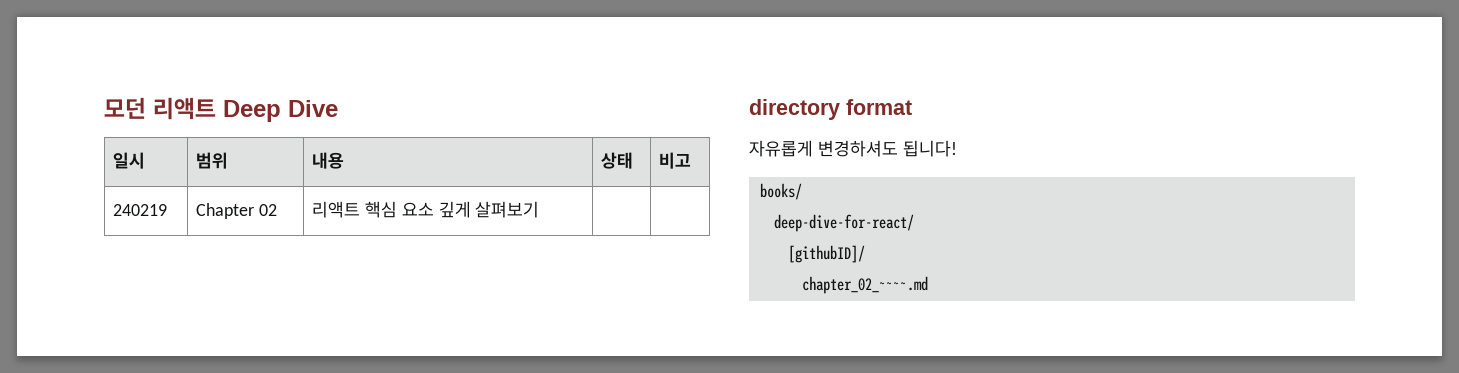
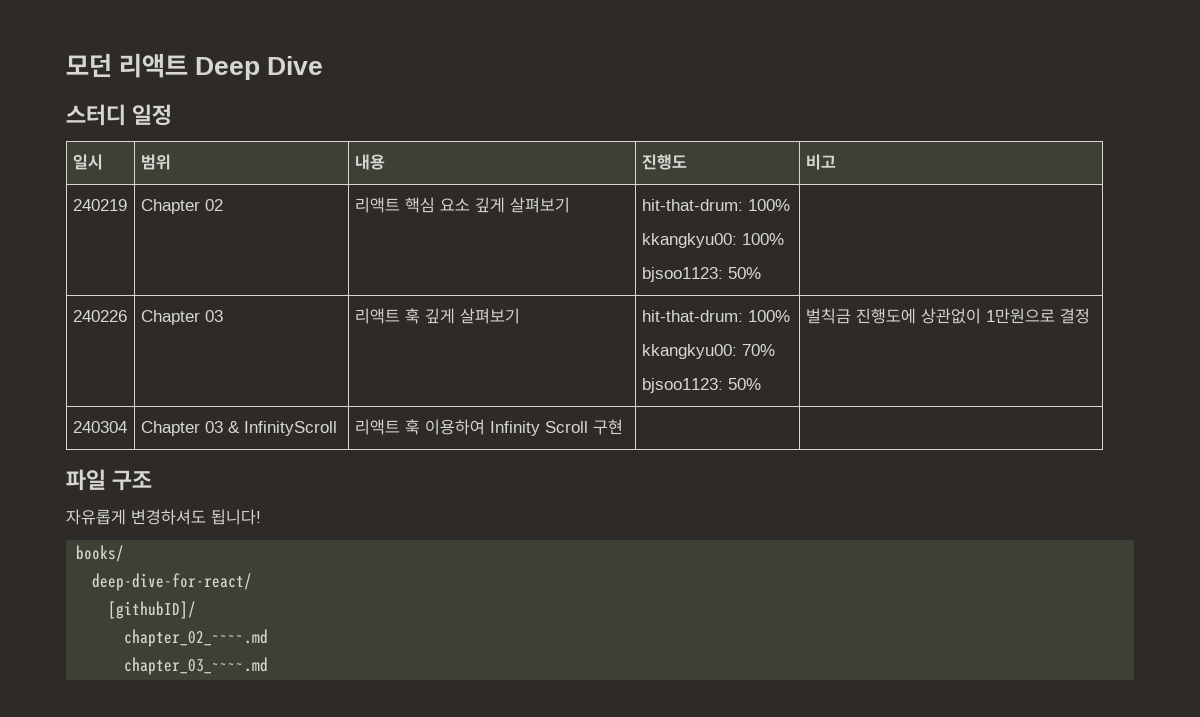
+ 스터디 일정
- 일시 | 범위 | 내용 | 상태 | 비고
+ 일시 | 범위 | 내용 | 진행도 | 비고
- 240219 | Chapter 02 | 리액트 핵심 요소 깊게 살펴보기 | |
- directory format
+ 240219 | Chapter 02 | 리액트 핵심 요소 깊게 살펴보기 | hit-that-drum: 100%
+ kkangkyu00: 100%
+ bjsoo1123: 50% |
+ 240226 | Chapter 03 | 리액트 훅 깊게 살펴보기 | hit-that-drum: 100%
+ kkangkyu00: 70%
+ bjsoo1123: 50% | 벌칙금 진행도에 상관없이 1만원으로 결정
+ 240304 | Chapter 03 & InfinityScroll | 리액트 훅 이용하여 Infinity Scroll 구현 | |
+ 파일 구조
+ chapter_03_~~~~.md

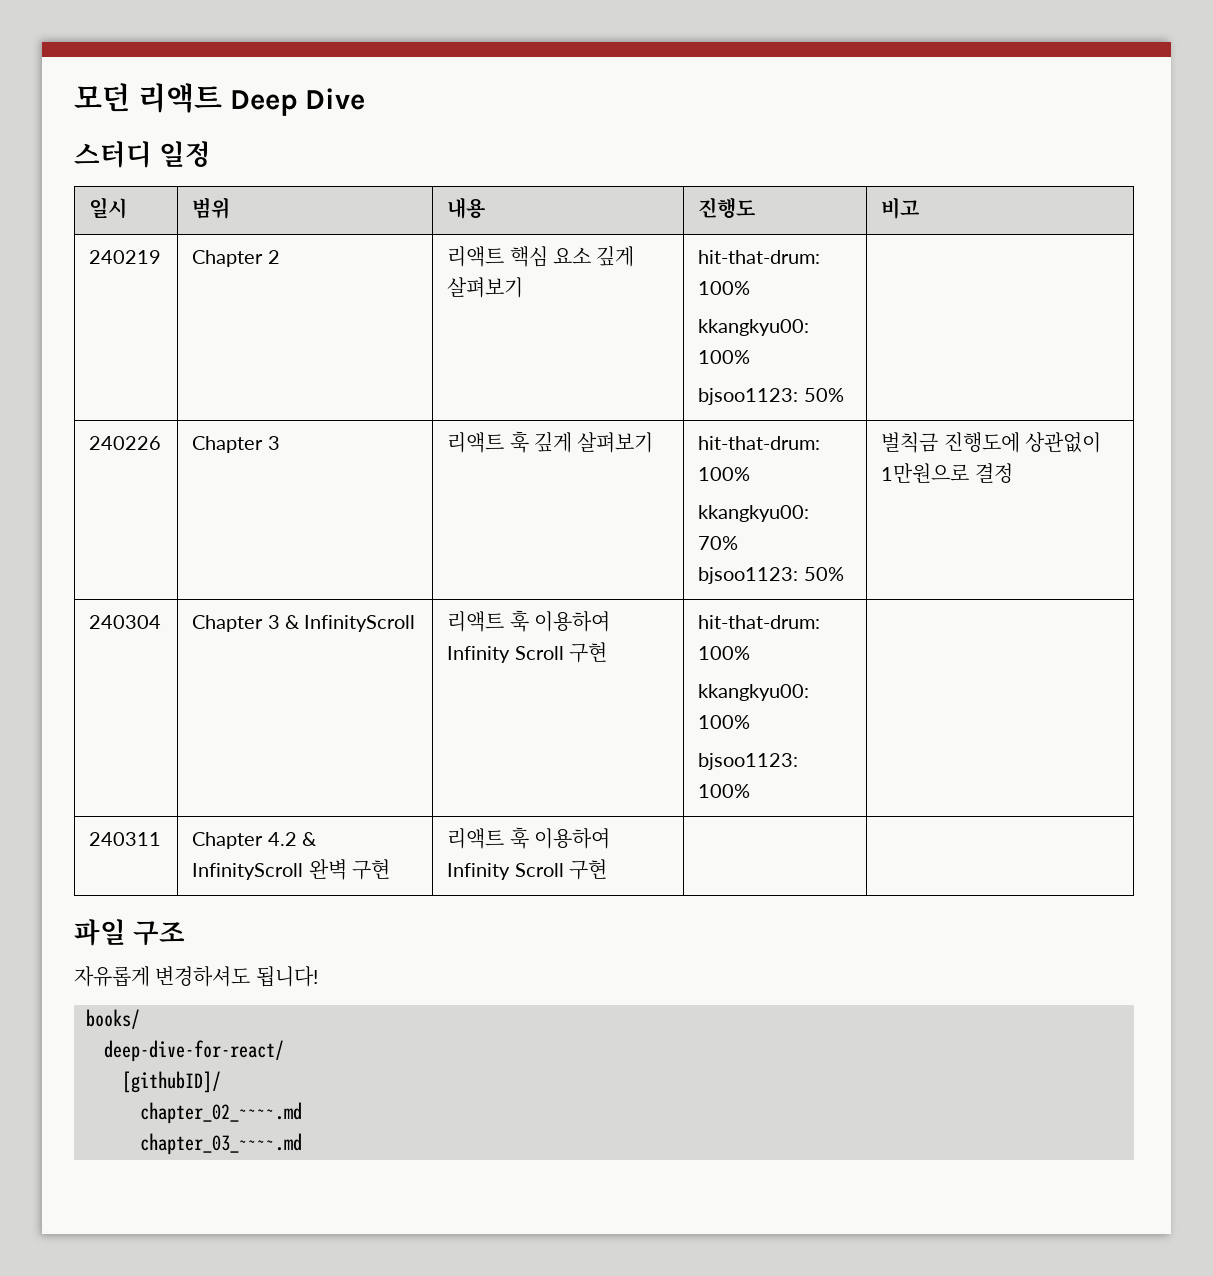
- 240219 | Chapter 02 | 리액트 핵심 요소 깊게 살펴보기 | hit-that-drum: 100%
+ 240219 | Chapter 2 | 리액트 핵심 요소 깊게 살펴보기 | hit-that-drum: 100%
- 240226 | Chapter 03 | 리액트 훅 깊게 살펴보기 | hit-that-drum: 100%
+ 240226 | Chapter 3 | 리액트 훅 깊게 살펴보기 | hit-that-drum: 100%
- 240304 | Chapter 03 & InfinityScroll | 리액트 훅 이용하여 Infinity Scroll 구현 | |
+ 240304 | Chapter 3 & InfinityScroll | 리액트 훅 이용하여 Infinity Scroll 구현 | hit-that-drum: 100%
+ kkangkyu00: 100%
+ bjsoo1123: 100% |
+ 240311 | Chapter 4.2 & InfinityScroll 완벽 구현 | 리액트 훅 이용하여 Infinity Scroll 구현 | |

